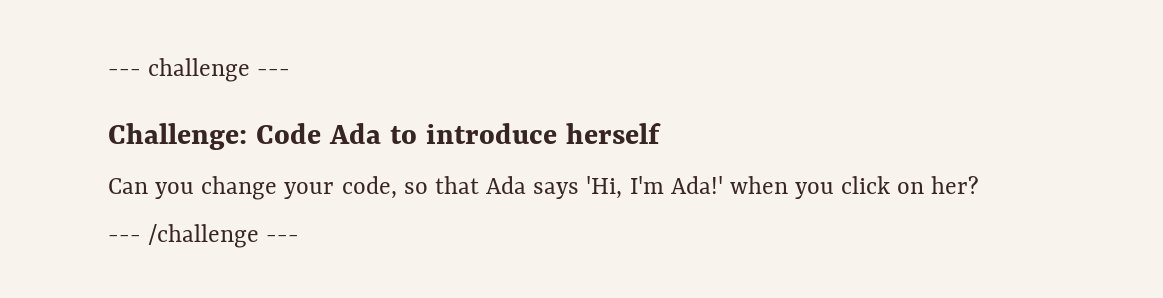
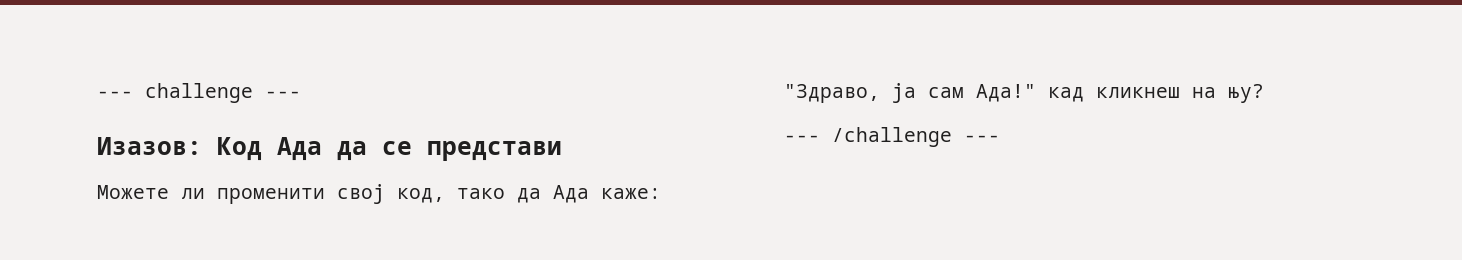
- Challenge: Code Ada to introduce herself
- Can you change your code, so that Ada says 'Hi, I'm Ada!' when you click on her?
+ Изазов: Код Ада да се представи
+ Можете ли променити свој код, тако да Ада каже: "Здраво, ја сам Ада!" кад кликнеш на њу?

